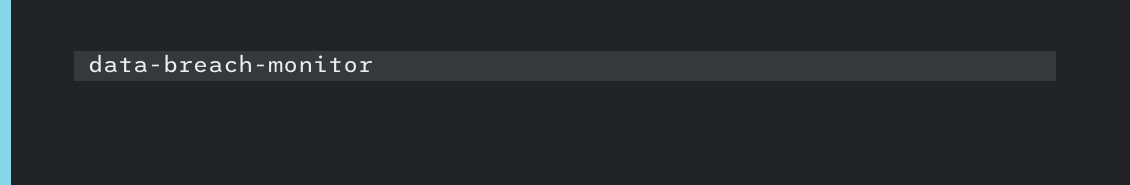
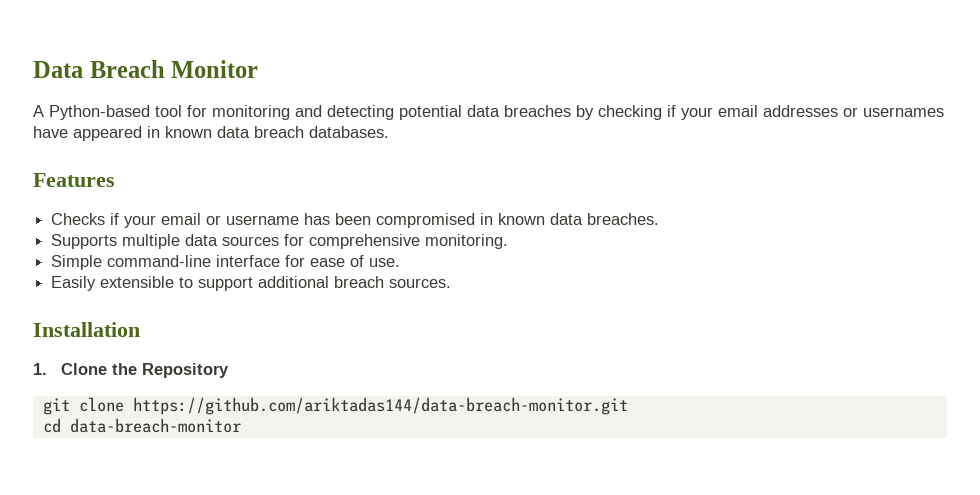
- data-breach-monitor
+ Data Breach Monitor
+ A Python-based tool for monitoring and detecting potential data breaches by checking if your email addresses or usernames have appeared in known data breach databases.
+ Features
+ Checks if your email or username has been compromised in known data breaches.
+ Supports multiple data sources for comprehensive monitoring.
+ Simple command-line interface for ease of use.
+ Easily extensible to support additional breach sources.
+ Installation
+ 1. Clone the Repository
+ git clone https://github.com/ariktadas144/data-breach-monitor.git
+ cd data-breach-monitor

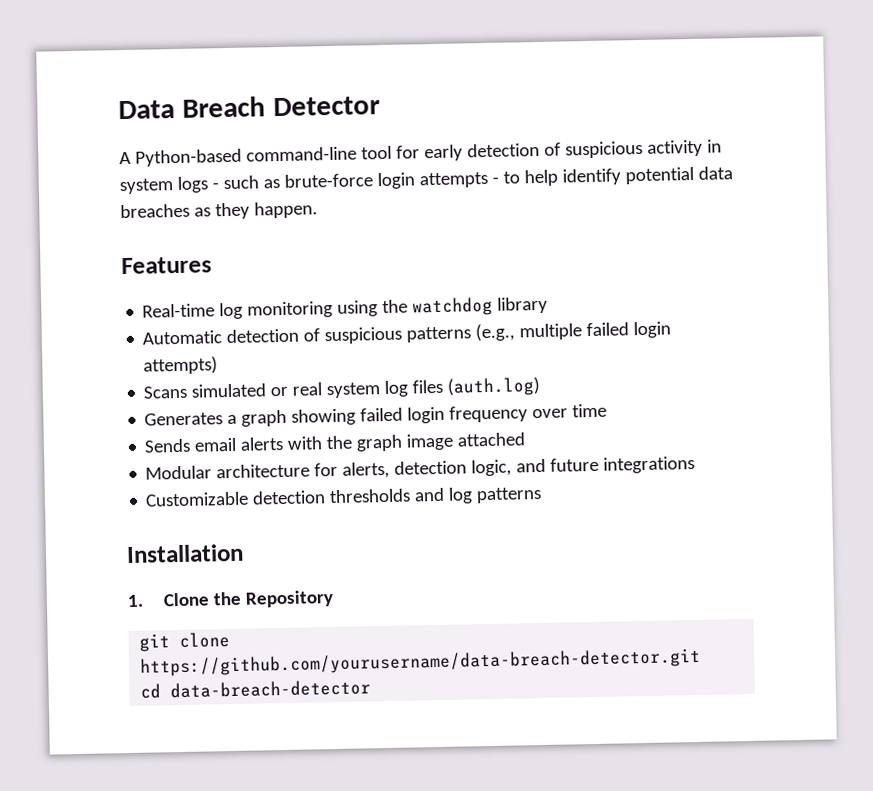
- Data Breach Monitor
+ Data Breach Detector
- A Python-based tool for monitoring and detecting potential data breaches by checking if your email addresses or usernames have appeared in known data breach databases.
+ A Python-based command-line tool for early detection of suspicious activity in system logs - such as brute-force login attempts - to help identify potential data breaches as they happen.
  Features
- Checks if your email or username has been compromised in known data breaches.
- Supports multiple data sources for comprehensive monitoring.
- Simple command-line interface for ease of use.
- Easily extensible to support additional breach sources.
+ Real-time log monitoring using the watchdog library
+ Automatic detection of suspicious patterns (e.g., multiple failed login attempts)
+ Scans simulated or real system log files (auth.log)
+ Generates a graph showing failed login frequency over time
+ Sends email alerts with the graph image attached
+ Modular architecture for alerts, detection logic, and future integrations
+ Customizable detection thresholds and log patterns
- git clone https://github.com/ariktadas144/data-breach-monitor.git
+ git clone https://github.com/yourusername/data-breach-detector.git
- cd data-breach-monitor
+ cd data-breach-detector

